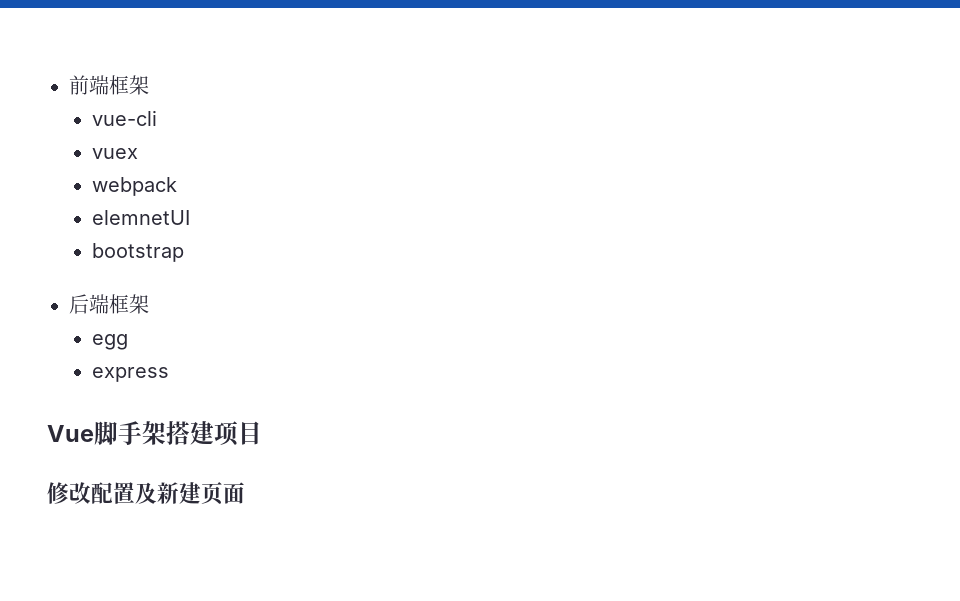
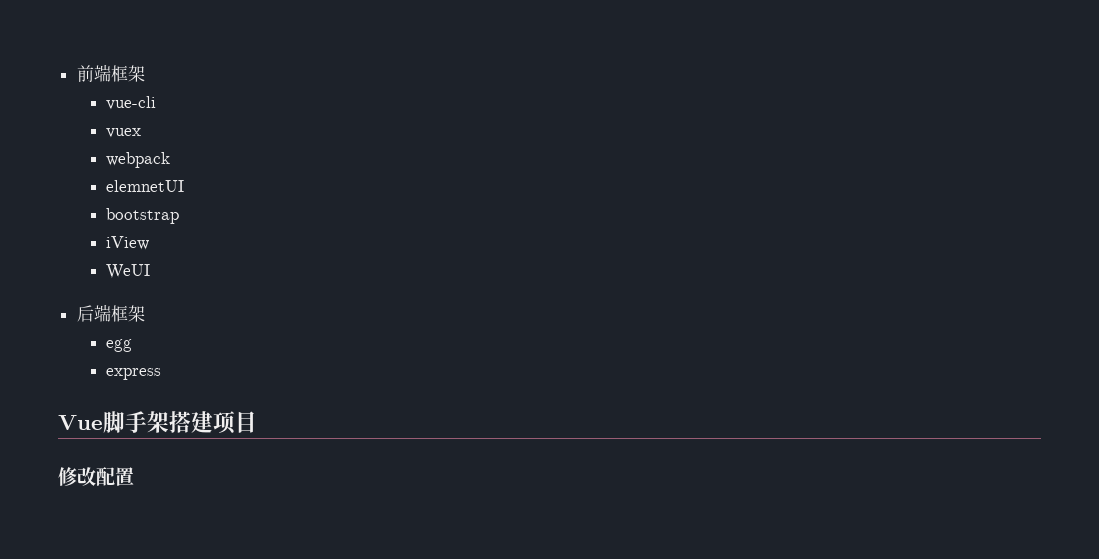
+ iView
+ WeUI
- 修改配置及新建页面
+ 修改配置

